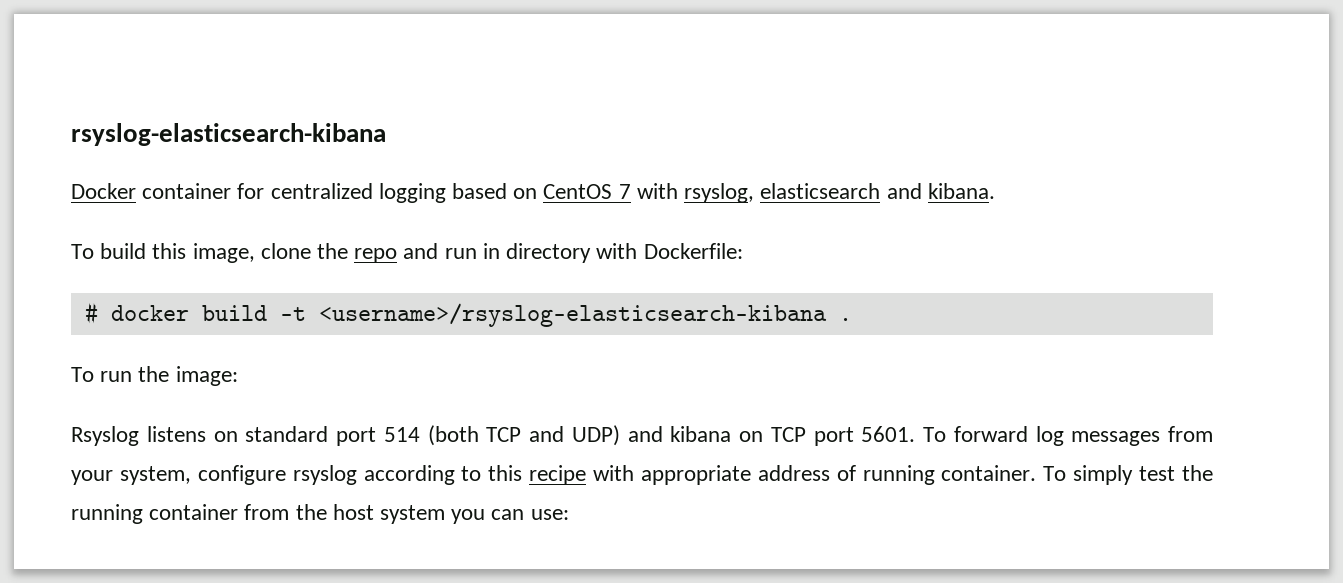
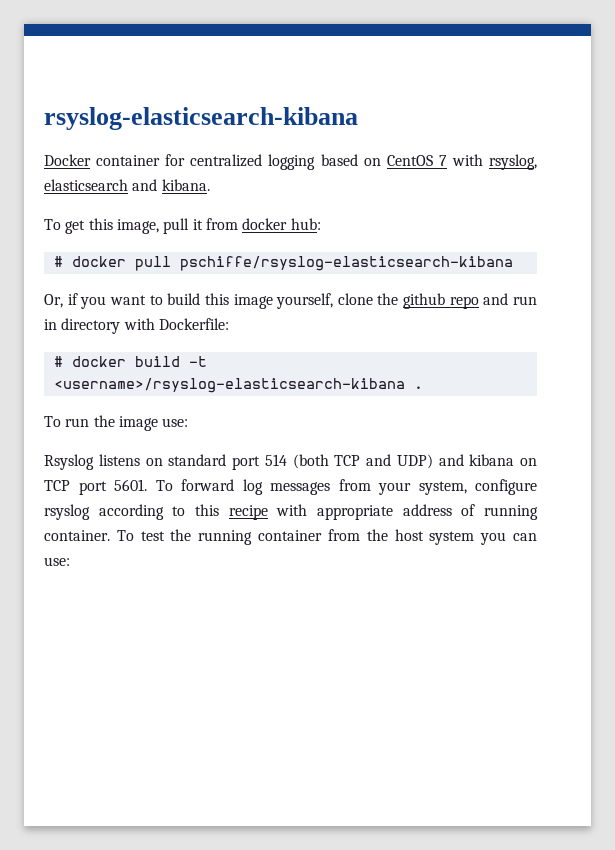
- To build this image, clone the repo and run in directory with Dockerfile:
+ To get this image, pull it from docker hub:
+ # docker pull pschiffe/rsyslog-elasticsearch-kibana
+ Or, if you want to build this image yourself, clone the github repo and run in directory with Dockerfile:
- To run the image:
+ To run the image use:
- To simply test the running container from the host system you can use:
+ To test the running container from the host system you can use:

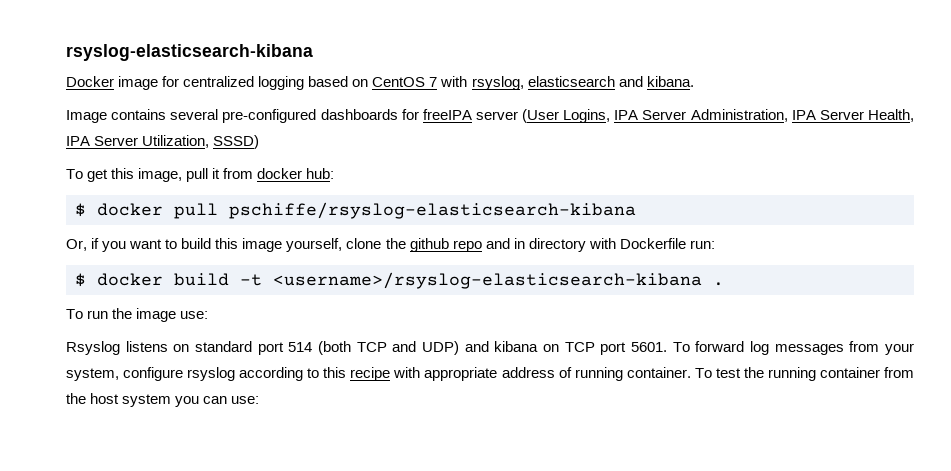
- Docker container for centralized logging based on CentOS 7 with rsyslog, elasticsearch and kibana.
+ Docker image for centralized logging based on CentOS 7 with rsyslog, elasticsearch and kibana.
+ Image contains several pre-configured dashboards for freeIPA server (User Logins, IPA Server Administration, IPA Server Health, IPA Server Utilization, SSSD)
- # docker pull pschiffe/rsyslog-elasticsearch-kibana
+ $ docker pull pschiffe/rsyslog-elasticsearch-kibana
- Or, if you want to build this image yourself, clone the github repo and run in directory with Dockerfile:
- # docker build -t <username>/rsyslog-elasticsearch-kibana .
+ Or, if you want to build this image yourself, clone the github repo and in directory with Dockerfile run:
+ $ docker build -t <username>/rsyslog-elasticsearch-kibana .

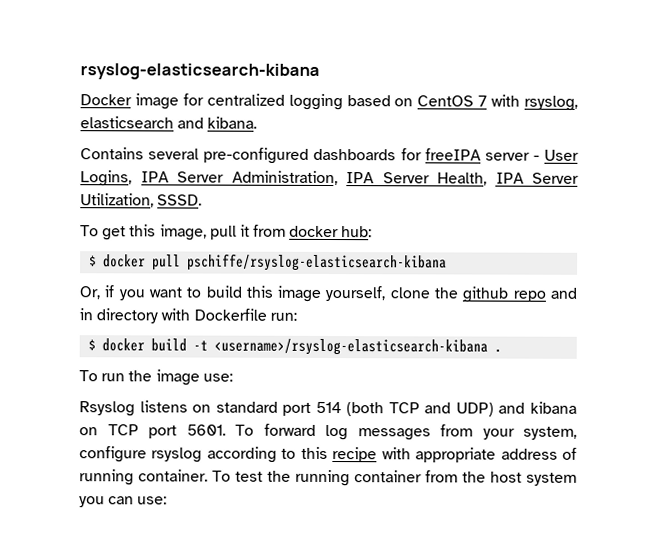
- Image contains several pre-configured dashboards for freeIPA server (User Logins, IPA Server Administration, IPA Server Health, IPA Server Utilization, SSSD)
+ Contains several pre-configured dashboards for freeIPA server - User Logins, IPA Server Administration, IPA Server Health, IPA Server Utilization, SSSD.

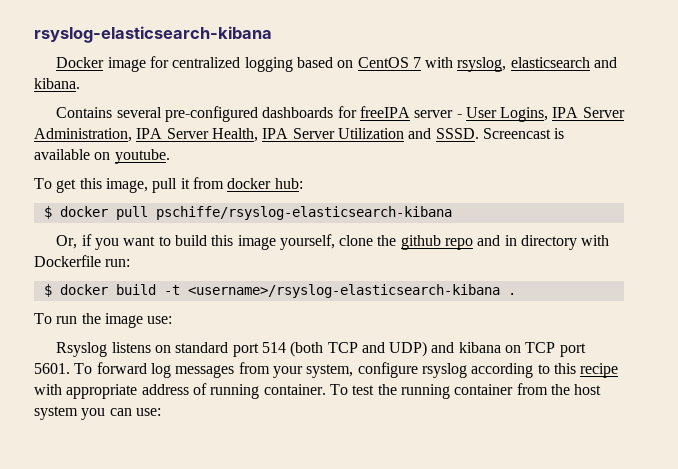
- Contains several pre-configured dashboards for freeIPA server - User Logins, IPA Server Administration, IPA Server Health, IPA Server Utilization, SSSD.
+ Contains several pre-configured dashboards for freeIPA server - User Logins, IPA Server Administration, IPA Server Health, IPA Server Utilization and SSSD. Screencast is available on youtube.

